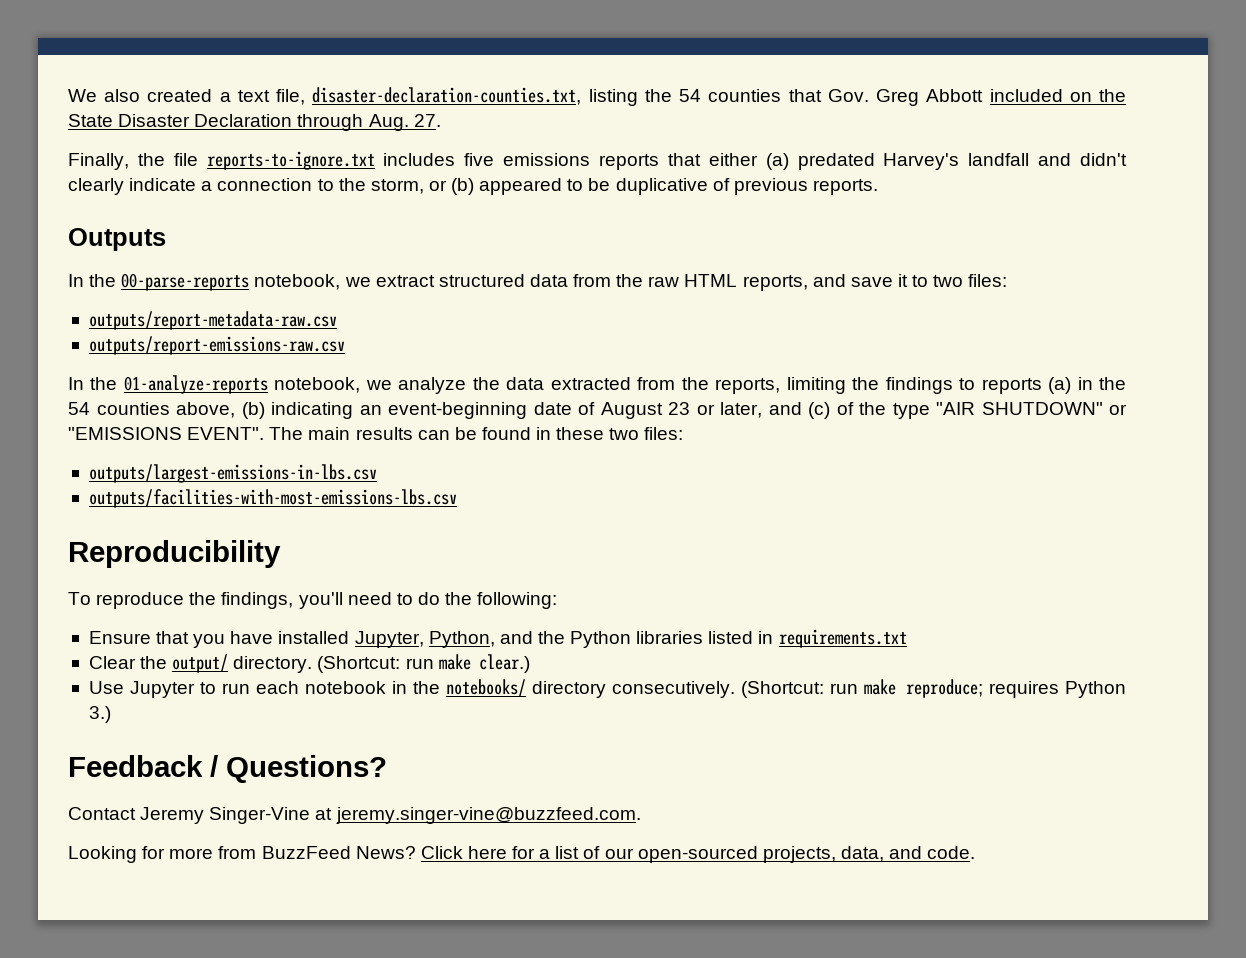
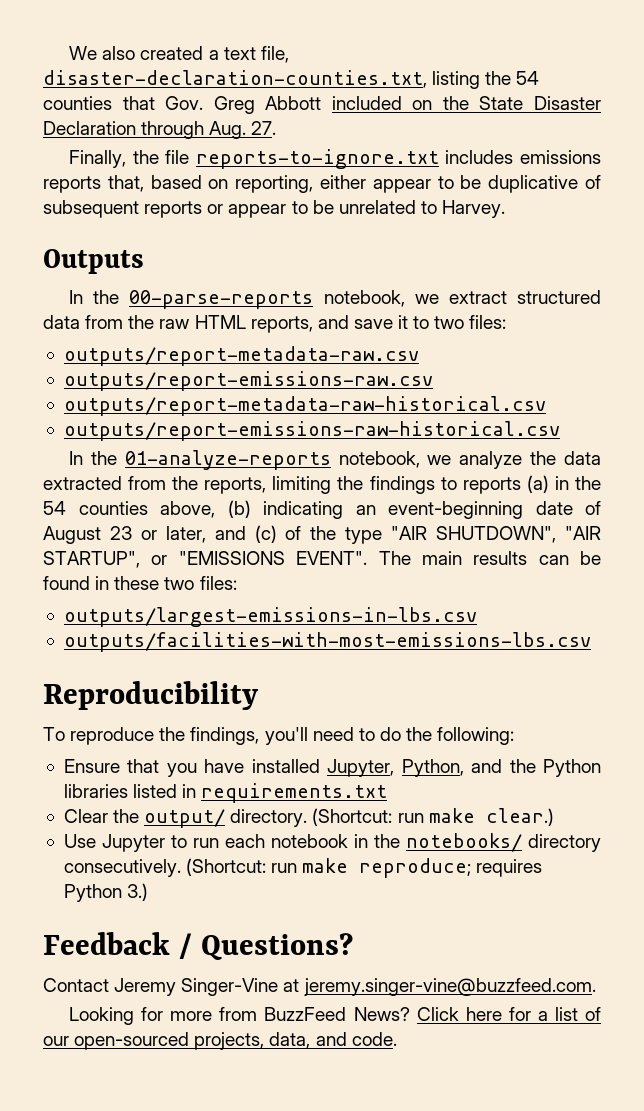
- Finally, the file reports-to-ignore.txt includes five emissions reports that either (a) predated Harvey's landfall and didn't clearly indicate a connection to the storm, or (b) appeared to be duplicative of previous reports.
+ Finally, the file reports-to-ignore.txt includes emissions reports that, based on reporting, either appear to be duplicative of subsequent reports or appear to be unrelated to Harvey.
+ outputs/report-metadata-raw-historical.csv
+ outputs/report-emissions-raw-historical.csv
- In the 01-analyze-reports notebook, we analyze the data extracted from the reports, limiting the findings to reports (a) in the 54 counties above, (b) indicating an event-beginning date of August 23 or later, and (c) of the type "AIR SHUTDOWN" or "EMISSIONS EVENT".
+ In the 01-analyze-reports notebook, we analyze the data extracted from the reports, limiting the findings to reports (a) in the 54 counties above, (b) indicating an event-beginning date of August 23 or later, and (c) of the type "AIR SHUTDOWN", "AIR STARTUP", or "EMISSIONS EVENT".

